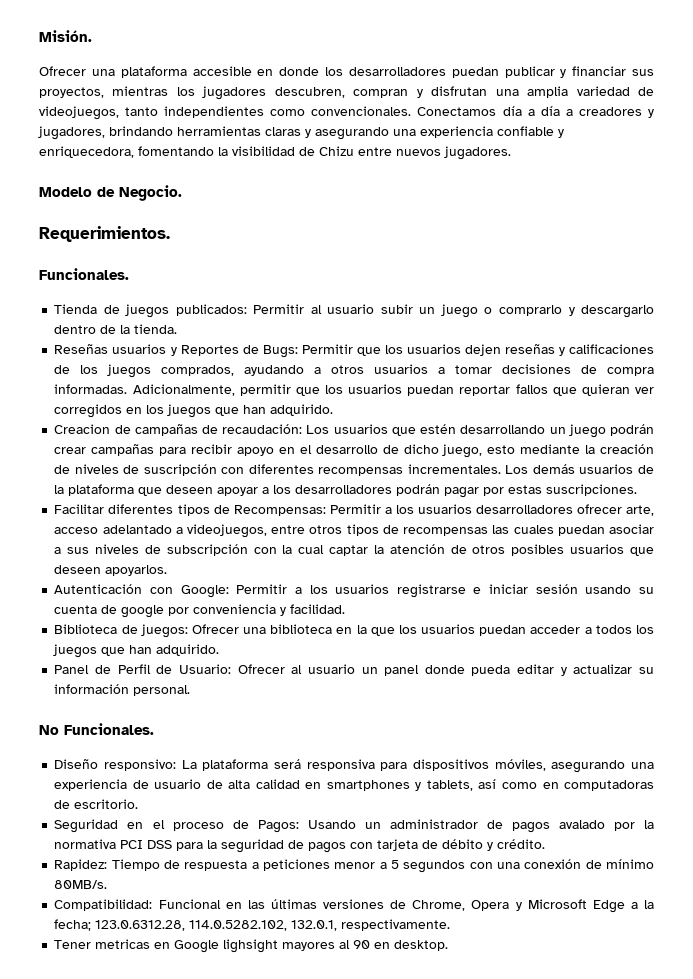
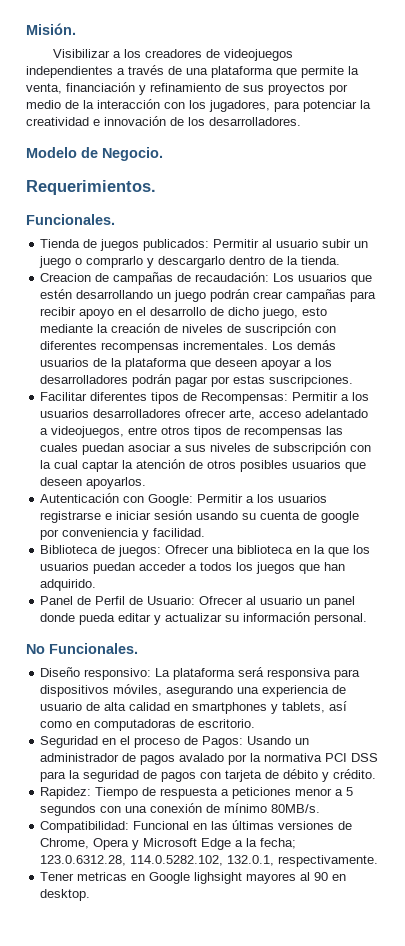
- Ofrecer una plataforma accesible en donde los desarrolladores puedan publicar y financiar sus proyectos, mientras los jugadores descubren, compran y disfrutan una amplia variedad de videojuegos, tanto independientes como convencionales. Conectamos día a día a creadores y jugadores, brindando herramientas claras y asegurando una experiencia confiable y enriquecedora, fomentando la visibilidad de Chizu entre nuevos jugadores.
+ Visibilizar a los creadores de videojuegos independientes a través de una plataforma que permite la venta, financiación y refinamiento de sus proyectos por medio de la interacción con los jugadores, para potenciar la creatividad e innovación de los desarrolladores.
- Reseñas usuarios y Reportes de Bugs: Permitir que los usuarios dejen reseñas y calificaciones de los juegos comprados, ayudando a otros usuarios a tomar decisiones de compra informadas. Adicionalmente, permitir que los usuarios puedan reportar fallos que quieran ver corregidos en los juegos que han adquirido.

